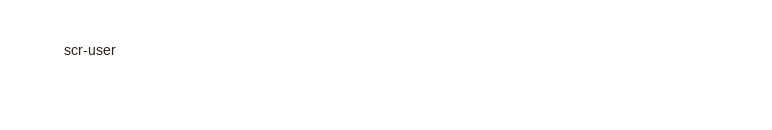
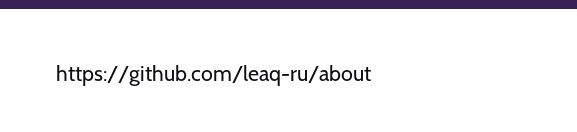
- scr-user
+ https://github.com/leaq-ru/about

